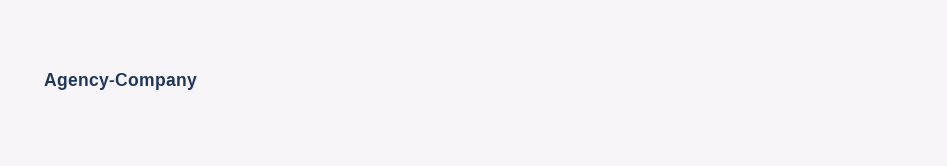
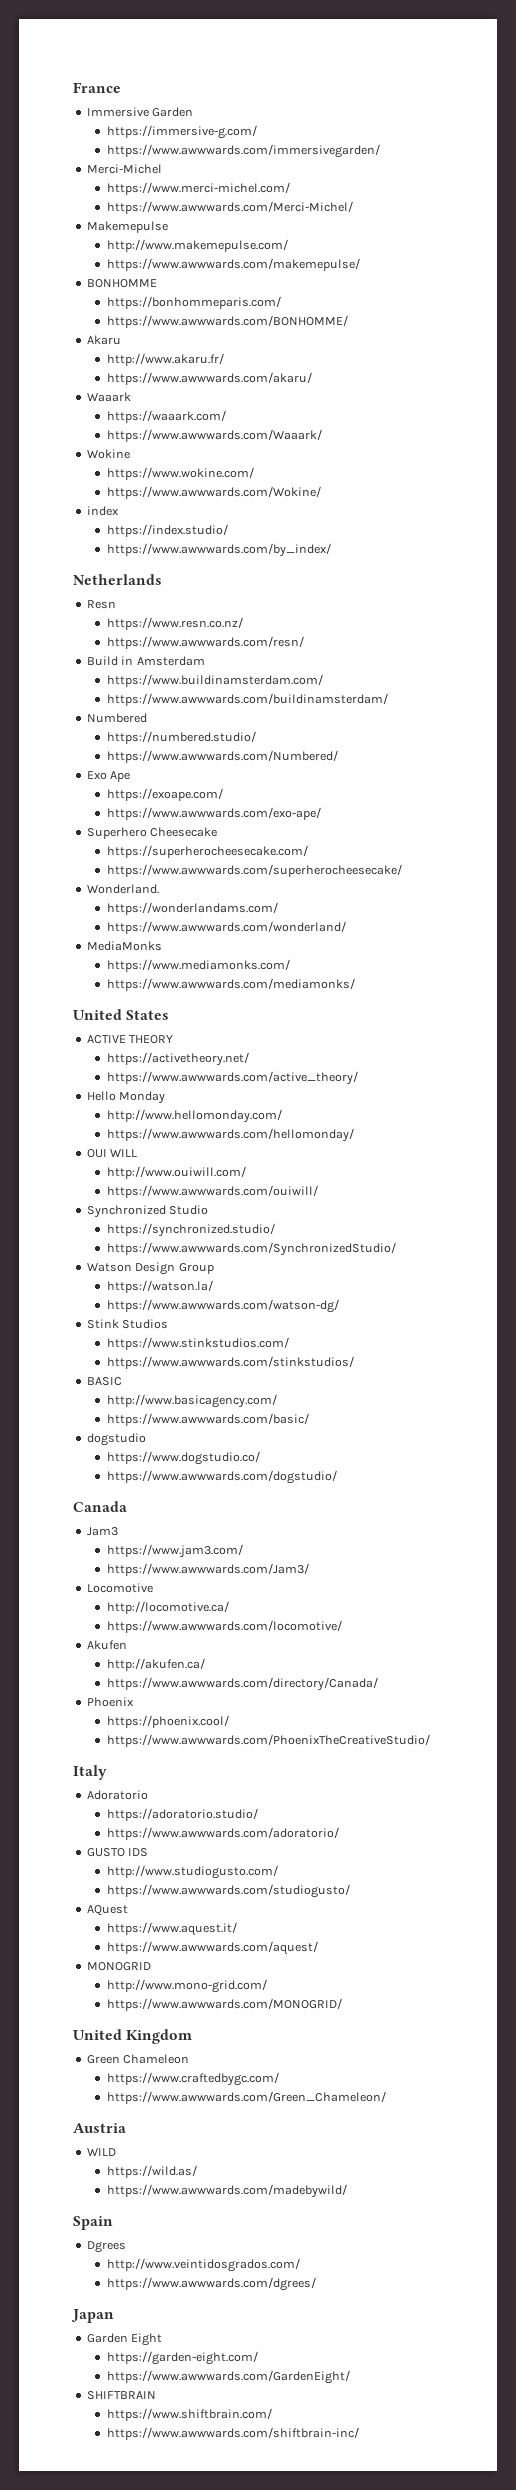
- Agency-Company
+ France
+ Immersive Garden
+ https://immersive-g.com/
+ https://www.awwwards.com/immersivegarden/
+ Merci-Michel
+ https://www.merci-michel.com/
+ https://www.awwwards.com/Merci-Michel/
+ Makemepulse
+ http://www.makemepulse.com/
+ https://www.awwwards.com/makemepulse/
+ BONHOMME
+ https://bonhommeparis.com/
+ https://www.awwwards.com/BONHOMME/
+ Akaru
+ http://www.akaru.fr/
+ https://www.awwwards.com/akaru/
+ Waaark
+ https://waaark.com/
+ https://www.awwwards.com/Waaark/
+ Wokine
+ https://www.wokine.com/
+ https://www.awwwards.com/Wokine/
+ index
+ https://index.studio/
+ https://www.awwwards.com/by_index/
+ Netherlands
+ Resn
+ https://www.resn.co.nz/
+ https://www.awwwards.com/resn/
+ Build in Amsterdam
+ https://www.buildinamsterdam.com/
+ https://www.awwwards.com/buildinamsterdam/
+ Numbered
+ https://numbered.studio/
+ https://www.awwwards.com/Numbered/
+ Exo Ape
+ https://exoape.com/
+ https://www.awwwards.com/exo-ape/
+ Superhero Cheesecake
+ https://superherocheesecake.com/
+ https://www.awwwards.com/superherocheesecake/
+ Wonderland.
+ https://wonderlandams.com/
+ https://www.awwwards.com/wonderland/
+ MediaMonks
+ https://www.mediamonks.com/
+ https://www.awwwards.com/mediamonks/
+ United States
+ ACTIVE THEORY
+ https://activetheory.net/
+ https://www.awwwards.com/active_theory/
+ Hello Monday
+ http://www.hellomonday.com/
+ https://www.awwwards.com/hellomonday/
+ OUI WILL
+ http://www.ouiwill.com/
+ https://www.awwwards.com/ouiwill/
+ Synchronized Studio
+ https://synchronized.studio/
+ https://www.awwwards.com/SynchronizedStudio/
+ Watson Design Group
+ https://watson.la/
+ https://www.awwwards.com/watson-dg/
+ Stink Studios
+ https://www.stinkstudios.com/
+ https://www.awwwards.com/stinkstudios/
+ BASIC
+ http://www.basicagency.com/
+ https://www.awwwards.com/basic/
+ dogstudio
+ https://www.dogstudio.co/
+ https://www.awwwards.com/dogstudio/
+ Canada
+ Jam3
+ https://www.jam3.com/
+ https://www.awwwards.com/Jam3/
+ Locomotive
+ http://locomotive.ca/
+ https://www.awwwards.com/locomotive/
+ Akufen
+ http://akufen.ca/
+ https://www.awwwards.com/directory/Canada/
+ Phoenix
+ https://phoenix.cool/
+ https://www.awwwards.com/PhoenixTheCreativeStudio/
+ Italy
+ Adoratorio
+ https://adoratorio.studio/
+ https://www.awwwards.com/adoratorio/
+ GUSTO IDS
+ http://www.studiogusto.com/
+ https://www.awwwards.com/studiogusto/
+ AQuest
+ https://www.aquest.it/
+ https://www.awwwards.com/aquest/
+ MONOGRID
+ http://www.mono-grid.com/
+ https://www.awwwards.com/MONOGRID/
+ United Kingdom
+ Green Chameleon
+ https://www.craftedbygc.com/
+ https://www.awwwards.com/Green_Chameleon/
+ Austria
+ WILD
+ https://wild.as/
+ https://www.awwwards.com/madebywild/
+ Spain
+ Dgrees
+ http://www.veintidosgrados.com/
+ https://www.awwwards.com/dgrees/
+ Japan
+ Garden Eight
+ https://garden-eight.com/
+ https://www.awwwards.com/GardenEight/
+ SHIFTBRAIN
+ https://www.shiftbrain.com/
+ https://www.awwwards.com/shiftbrain-inc/

